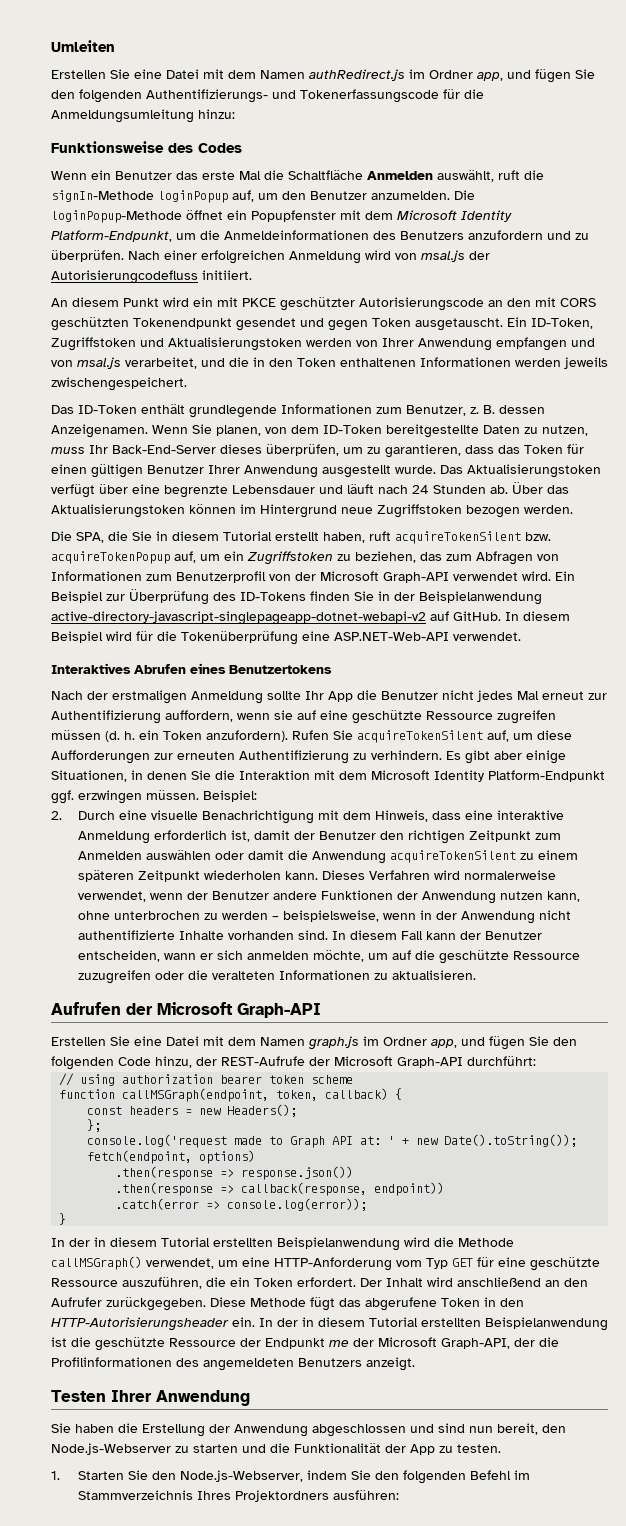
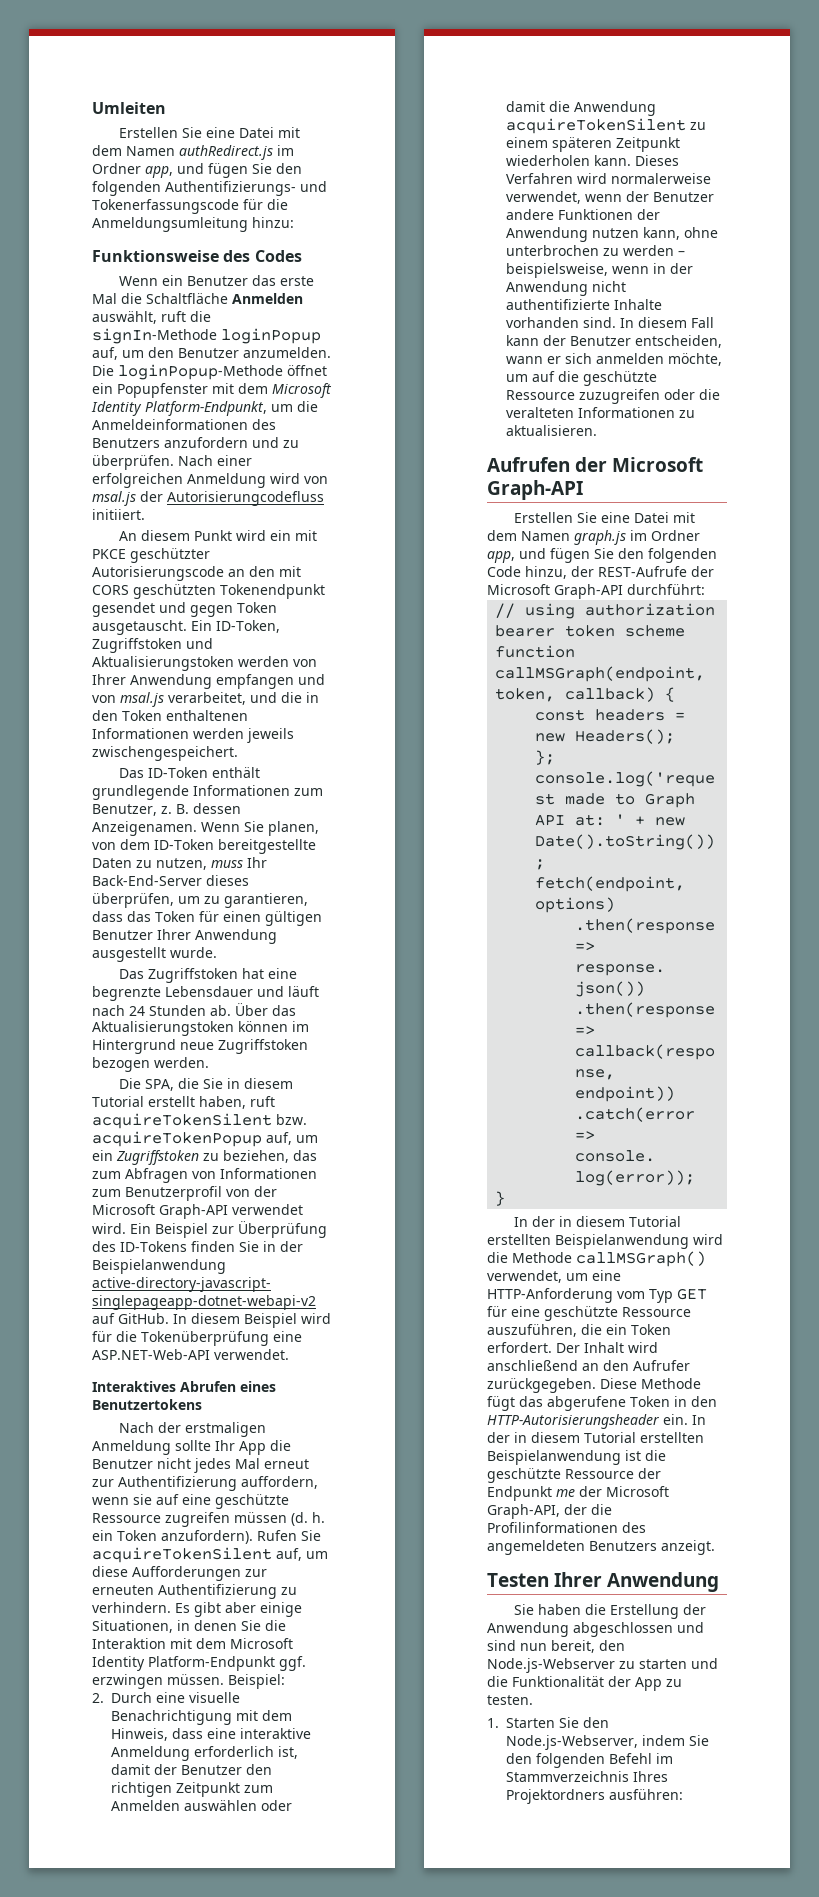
- Wenn Sie planen, von dem ID-Token bereitgestellte Daten zu nutzen, muss Ihr Back-End-Server dieses überprüfen, um zu garantieren, dass das Token für einen gültigen Benutzer Ihrer Anwendung ausgestellt wurde. Das Aktualisierungstoken verfügt über eine begrenzte Lebensdauer und läuft nach 24 Stunden ab.
+ Wenn Sie planen, von dem ID-Token bereitgestellte Daten zu nutzen, muss Ihr Back-End-Server dieses überprüfen, um zu garantieren, dass das Token für einen gültigen Benutzer Ihrer Anwendung ausgestellt wurde.
+ Das Zugriffstoken hat eine begrenzte Lebensdauer und läuft nach 24 Stunden ab.

